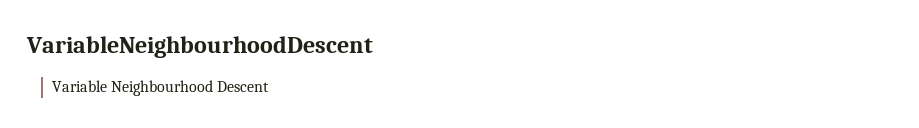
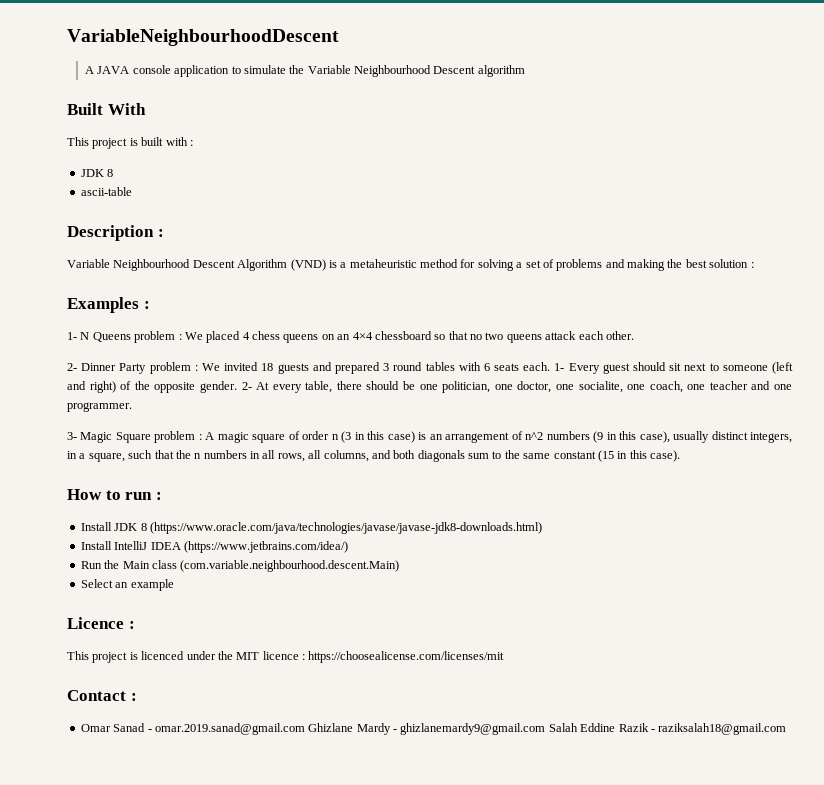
- Variable Neighbourhood Descent
+ A JAVA console application to simulate the Variable Neighbourhood Descent algorithm
+ Built With
+ This project is built with :
+ JDK 8
+ ascii-table
+ Description :
+ Variable Neighbourhood Descent Algorithm (VND) is a metaheuristic method for solving a set of problems and making the best solution :
+ Examples :
+ 1- N Queens problem : We placed 4 chess queens on an 4×4 chessboard so that no two queens attack each other.
+ 2- Dinner Party problem : We invited 18 guests and prepared 3 round tables with 6 seats each. 1- Every guest should sit next to someone (left and right) of the opposite gender. 2- At every table, there should be one politician, one doctor, one socialite, one coach, one teacher and one programmer.
+ 3- Magic Square problem : A magic square of order n (3 in this case) is an arrangement of n^2 numbers (9 in this case), usually distinct integers, in a square, such that the n numbers in all rows, all columns, and both diagonals sum to the same constant (15 in this case).
+ How to run :
+ Install JDK 8 (https://www.oracle.com/java/technologies/javase/javase-jdk8-downloads.html)
+ Install IntelliJ IDEA (https://www.jetbrains.com/idea/)
+ Run the Main class (com.variable.neighbourhood.descent.Main)
+ Select an example
+ Licence :
+ This project is licenced under the MIT licence : https://choosealicense.com/licenses/mit
+ Contact :
+ Omar Sanad - omar.2019.sanad@gmail.com Ghizlane Mardy - ghizlanemardy9@gmail.com Salah Eddine Razik - raziksalah18@gmail.com

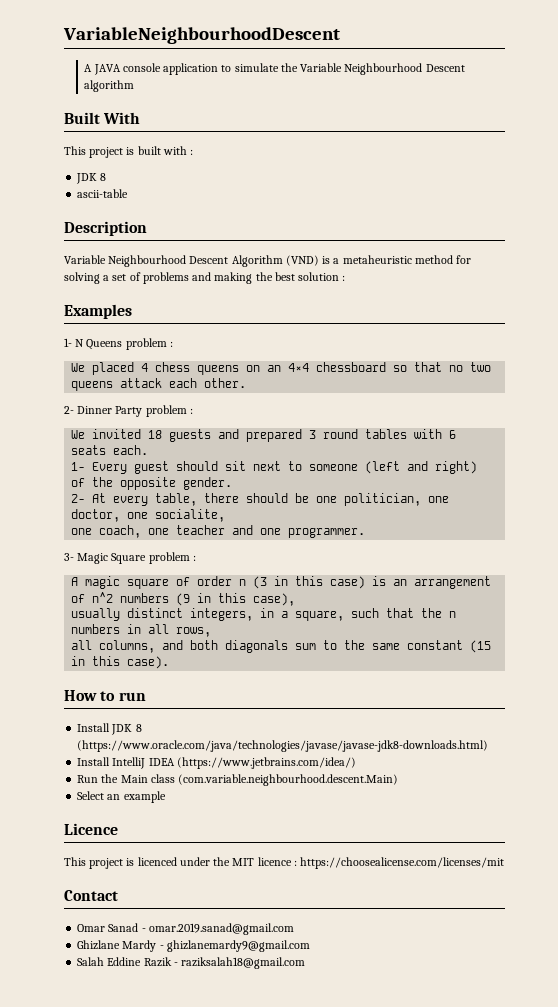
- Description :
+ Description
- Examples :
+ Examples
- 1- N Queens problem : We placed 4 chess queens on an 4×4 chessboard so that no two queens attack each other.
+ 1- N Queens problem :
+ We placed 4 chess queens on an 4×4 chessboard so that no two queens attack each other.
- 2- Dinner Party problem : We invited 18 guests and prepared 3 round tables with 6 seats each. 1- Every guest should sit next to someone (left and right) of the opposite gender. 2- At every table, there should be one politician, one doctor, one socialite, one coach, one teacher and one programmer.
+ 2- Dinner Party problem :
+ We invited 18 guests and prepared 3 round tables with 6 seats each.
+ 1- Every guest should sit next to someone (left and right) of the opposite gender.
+ 2- At every table, there should be one politician, one doctor, one socialite,
+ one coach, one teacher and one programmer.
- 3- Magic Square problem : A magic square of order n (3 in this case) is an arrangement of n^2 numbers (9 in this case), usually distinct integers, in a square, such that the n numbers in all rows, all columns, and both diagonals sum to the same constant (15 in this case).
+ 3- Magic Square problem :
+ A magic square of order n (3 in this case) is an arrangement of n^2 numbers (9 in this case),
+ usually distinct integers, in a square, such that the n numbers in all rows,
+ all columns, and both diagonals sum to the same constant (15 in this case).
- How to run :
+ How to run
- Licence :
+ Licence
- Contact :
+ Contact
- Omar Sanad - omar.2019.sanad@gmail.com Ghizlane Mardy - ghizlanemardy9@gmail.com Salah Eddine Razik - raziksalah18@gmail.com
+ Omar Sanad - omar.2019.sanad@gmail.com
+ Ghizlane Mardy - ghizlanemardy9@gmail.com
+ Salah Eddine Razik - raziksalah18@gmail.com

